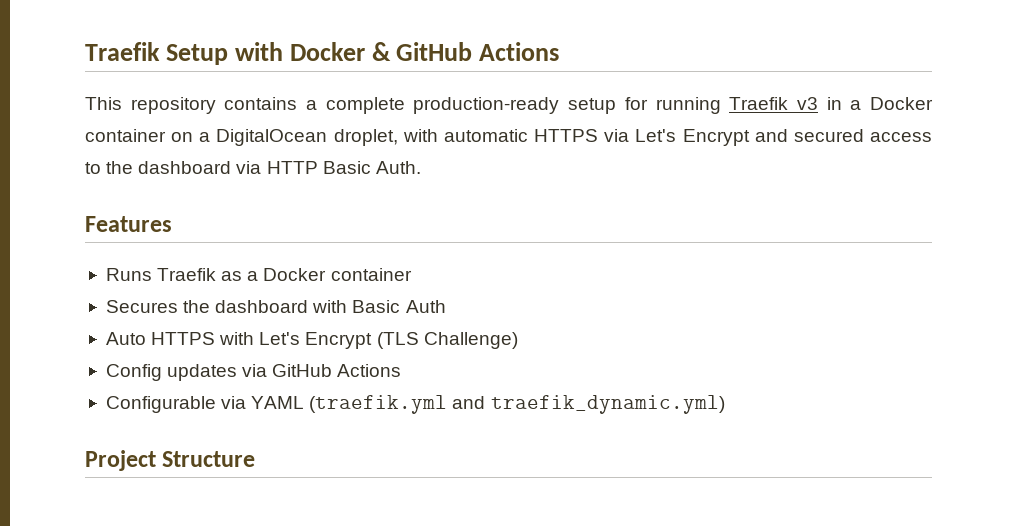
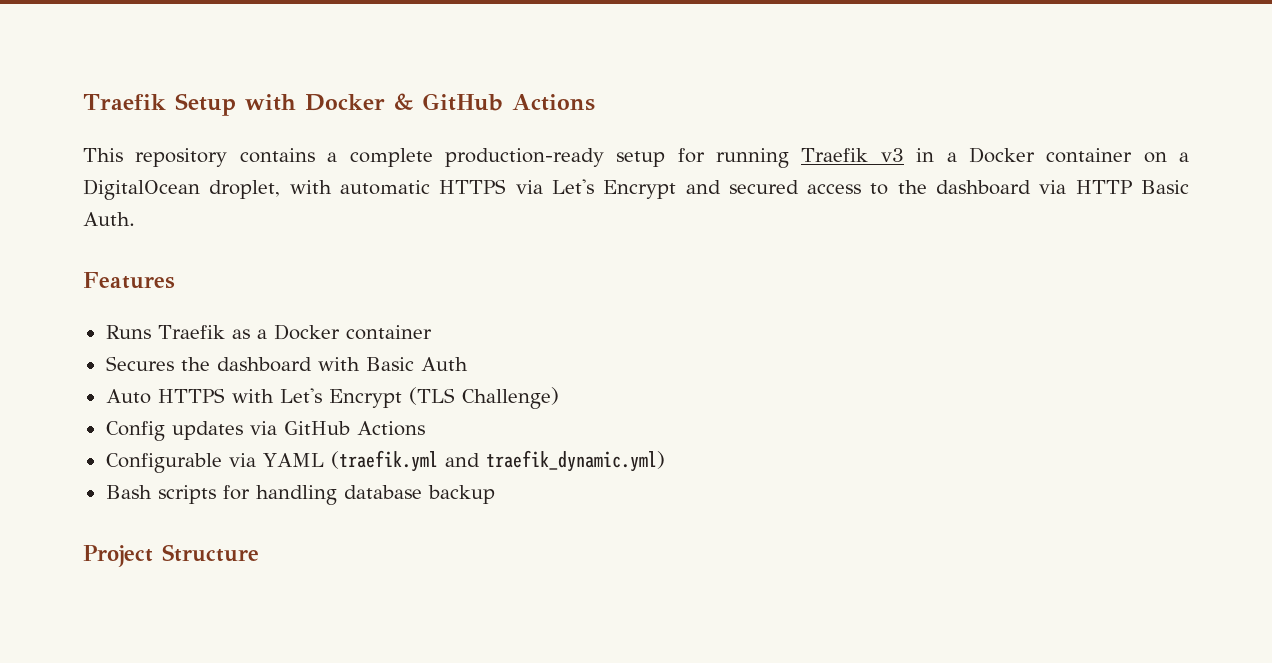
+ Bash scripts for handling database backup

